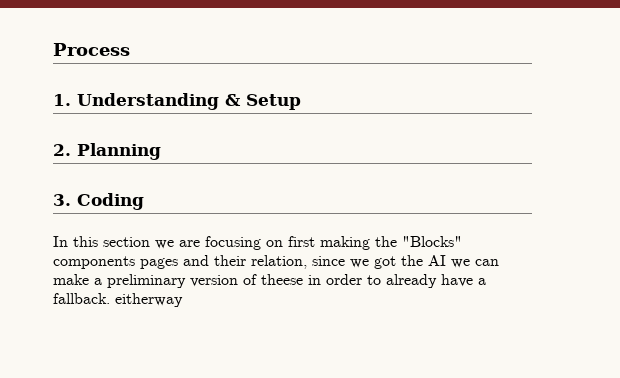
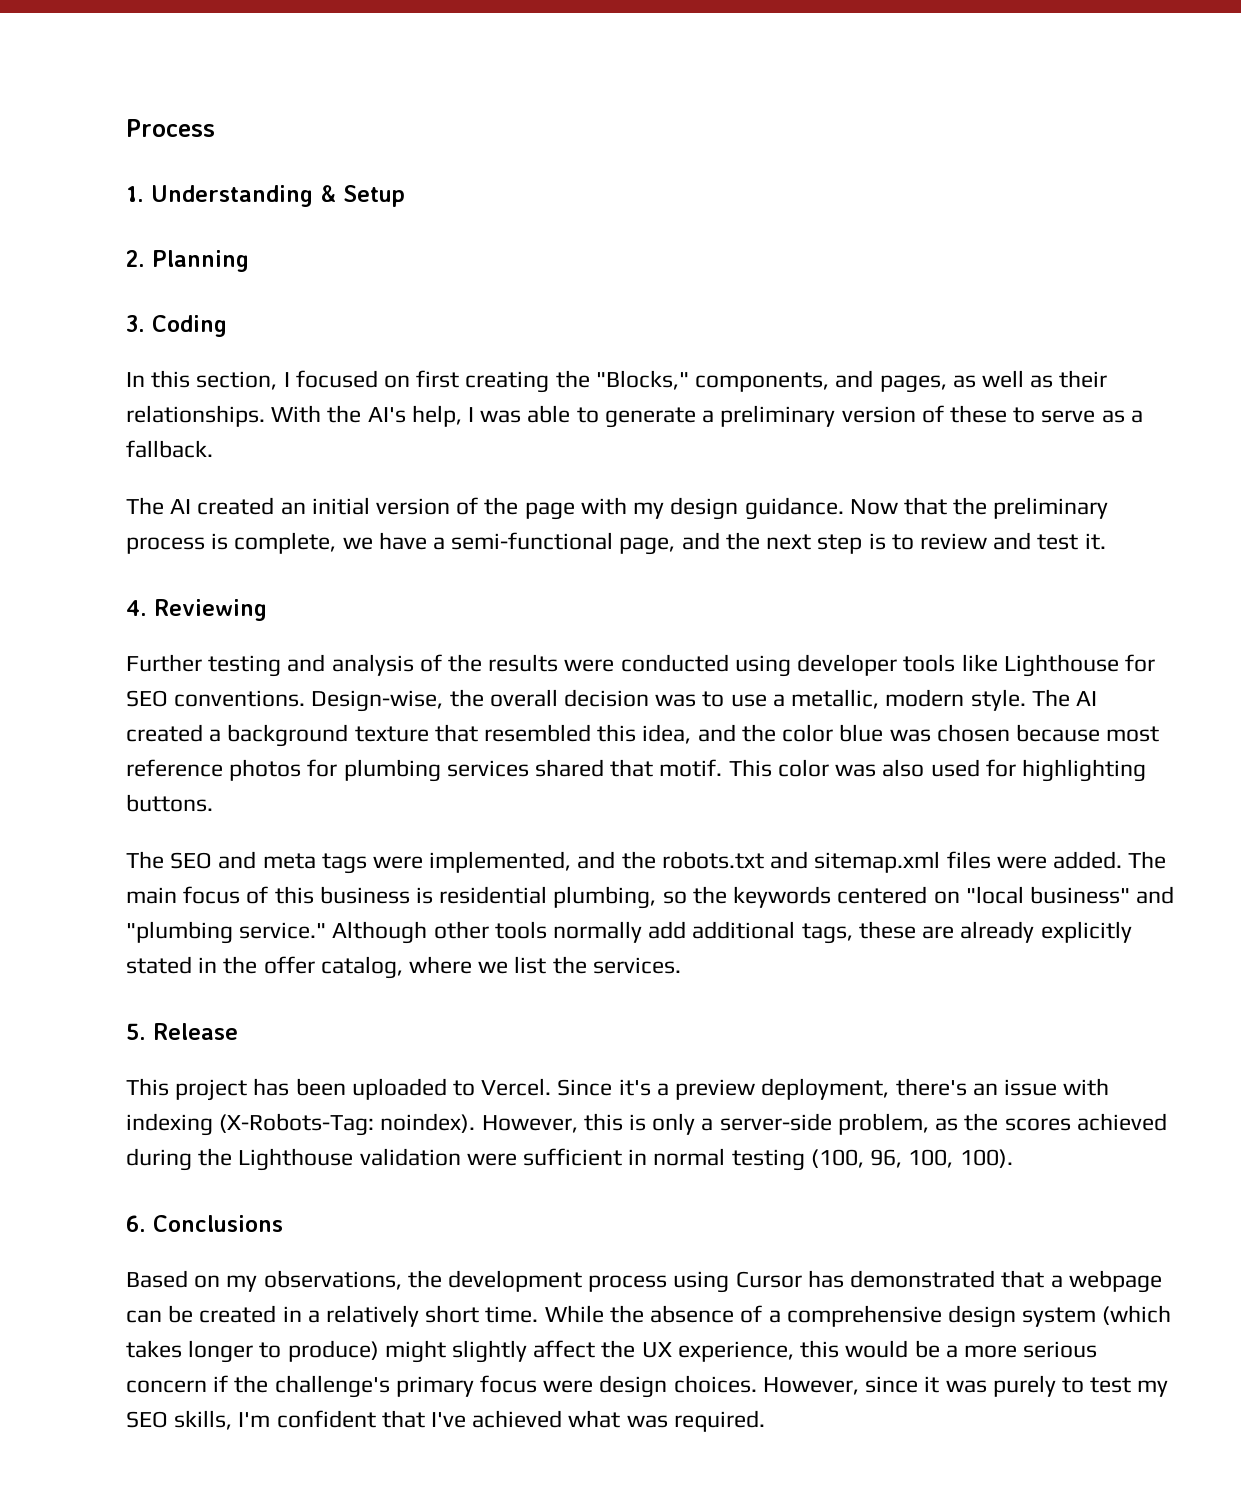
- In this section we are focusing on first making the "Blocks" components pages and their relation, since we got the AI we can make a preliminary version of theese in order to already have a fallback. eitherway
+ In this section, I focused on first creating the "Blocks," components, and pages, as well as their relationships. With the AI's help, I was able to generate a preliminary version of these to serve as a fallback.
+ The AI created an initial version of the page with my design guidance. Now that the preliminary process is complete, we have a semi-functional page, and the next step is to review and test it.
+ 4. Reviewing
+ Further testing and analysis of the results were conducted using developer tools like Lighthouse for SEO conventions. Design-wise, the overall decision was to use a metallic, modern style. The AI created a background texture that resembled this idea, and the color blue was chosen because most reference photos for plumbing services shared that motif. This color was also used for highlighting buttons.
+ The SEO and meta tags were implemented, and the robots.txt and sitemap.xml files were added. The main focus of this business is residential plumbing, so the keywords centered on "local business" and "plumbing service." Although other tools normally add additional tags, these are already explicitly stated in the offer catalog, where we list the services.
+ 5. Release
+ This project has been uploaded to Vercel. Since it's a preview deployment, there's an issue with indexing (X-Robots-Tag: noindex). However, this is only a server-side problem, as the scores achieved during the Lighthouse validation were sufficient in normal testing (100, 96, 100, 100).
+ 6. Conclusions
+ Based on my observations, the development process using Cursor has demonstrated that a webpage can be created in a relatively short time. While the absence of a comprehensive design system (which takes longer to produce) might slightly affect the UX experience, this would be a more serious concern if the challenge's primary focus were design choices. However, since it was purely to test my SEO skills, I'm confident that I've achieved what was required.

